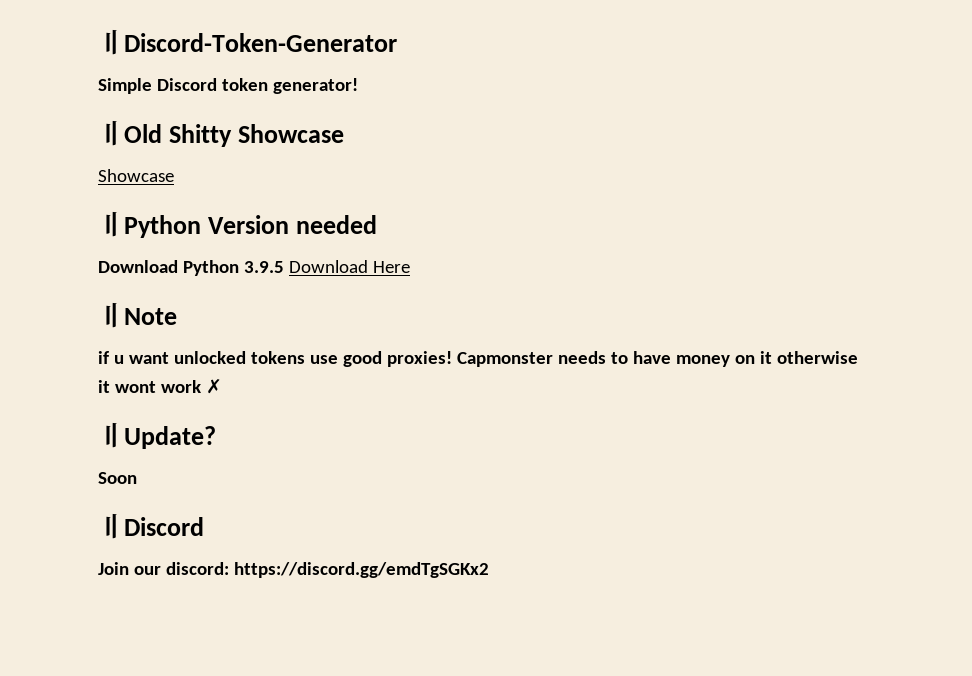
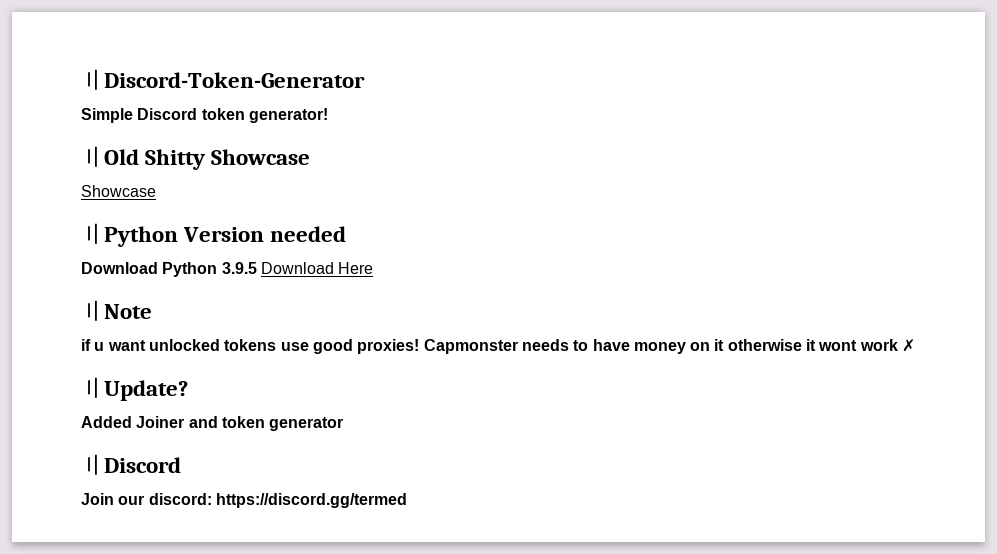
- Soon
+ Added Joiner and token generator
- Join our discord: https://discord.gg/emdTgSGKx2
+ Join our discord: https://discord.gg/termed

